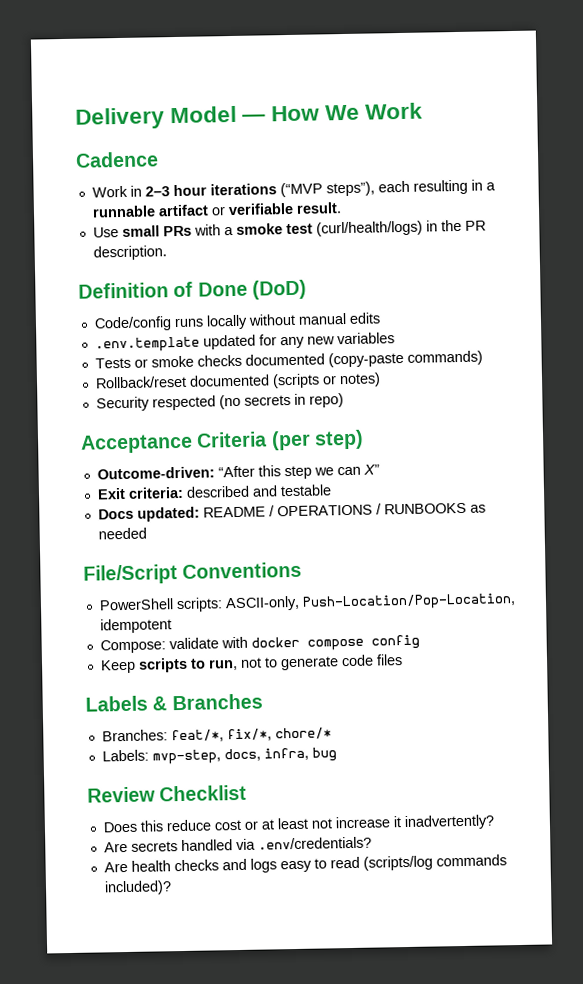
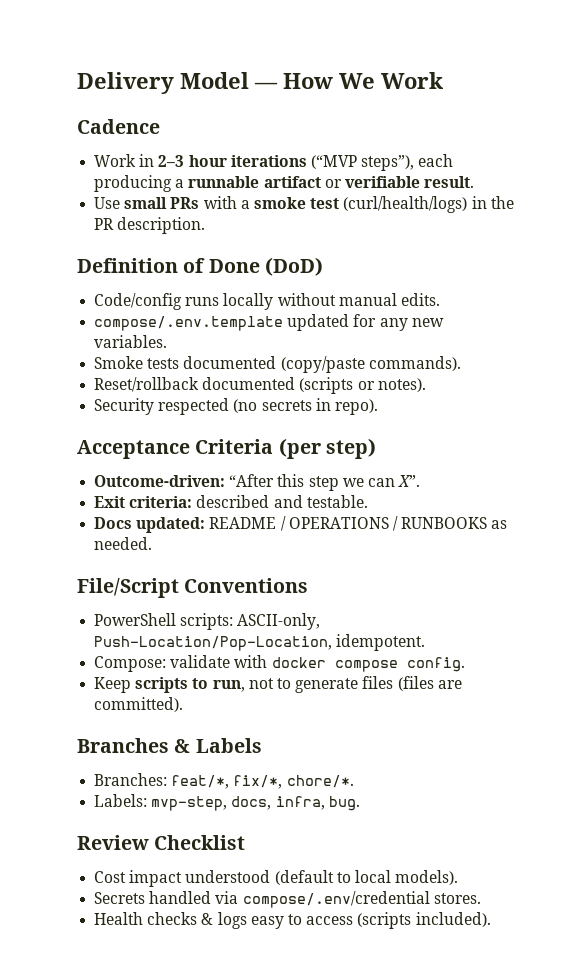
- Work in 2–3 hour iterations (“MVP steps”), each resulting in a runnable artifact or verifiable result.
+ Work in 2–3 hour iterations (“MVP steps”), each producing a runnable artifact or verifiable result.
- Code/config runs locally without manual edits
- .env.template updated for any new variables
- Tests or smoke checks documented (copy-paste commands)
- Rollback/reset documented (scripts or notes)
+ Code/config runs locally without manual edits.
+ compose/.env.template updated for any new variables.
+ Smoke tests documented (copy/paste commands).
+ Reset/rollback documented (scripts or notes).
- Security respected (no secrets in repo)
+ Security respected (no secrets in repo).
- Outcome-driven: “After this step we can X”
+ Outcome-driven: “After this step we can X”.
- Exit criteria: described and testable
+ Exit criteria: described and testable.
- Docs updated: README / OPERATIONS / RUNBOOKS as needed
+ Docs updated: README / OPERATIONS / RUNBOOKS as needed.
- PowerShell scripts: ASCII-only, Push-Location/Pop-Location, idempotent
+ PowerShell scripts: ASCII-only, Push-Location/Pop-Location, idempotent.
- Compose: validate with docker compose config
+ Compose: validate with docker compose config.
- Keep scripts to run, not to generate code files
- Labels & Branches
+ Keep scripts to run, not to generate files (files are committed).
+ Branches & Labels
- Branches: feat/*, fix/*, chore/*
+ Branches: feat/*, fix/*, chore/*.
- Labels: mvp-step, docs, infra, bug
+ Labels: mvp-step, docs, infra, bug.
- Does this reduce cost or at least not increase it inadvertently?
- Are secrets handled via .env/credentials?
- Are health checks and logs easy to read (scripts/log commands included)?
+ Cost impact understood (default to local models).
+ Secrets handled via compose/.env/credential stores.
+ Health checks & logs easy to access (scripts included).

